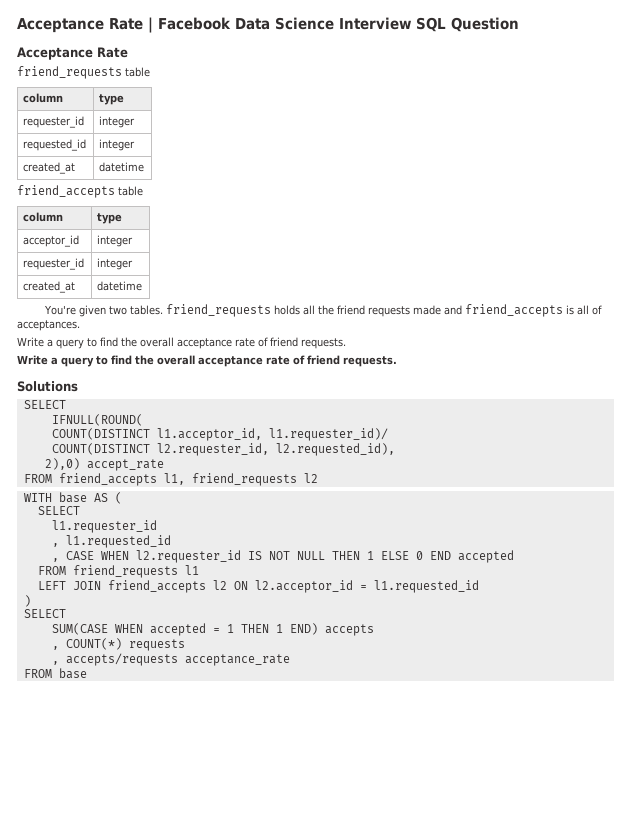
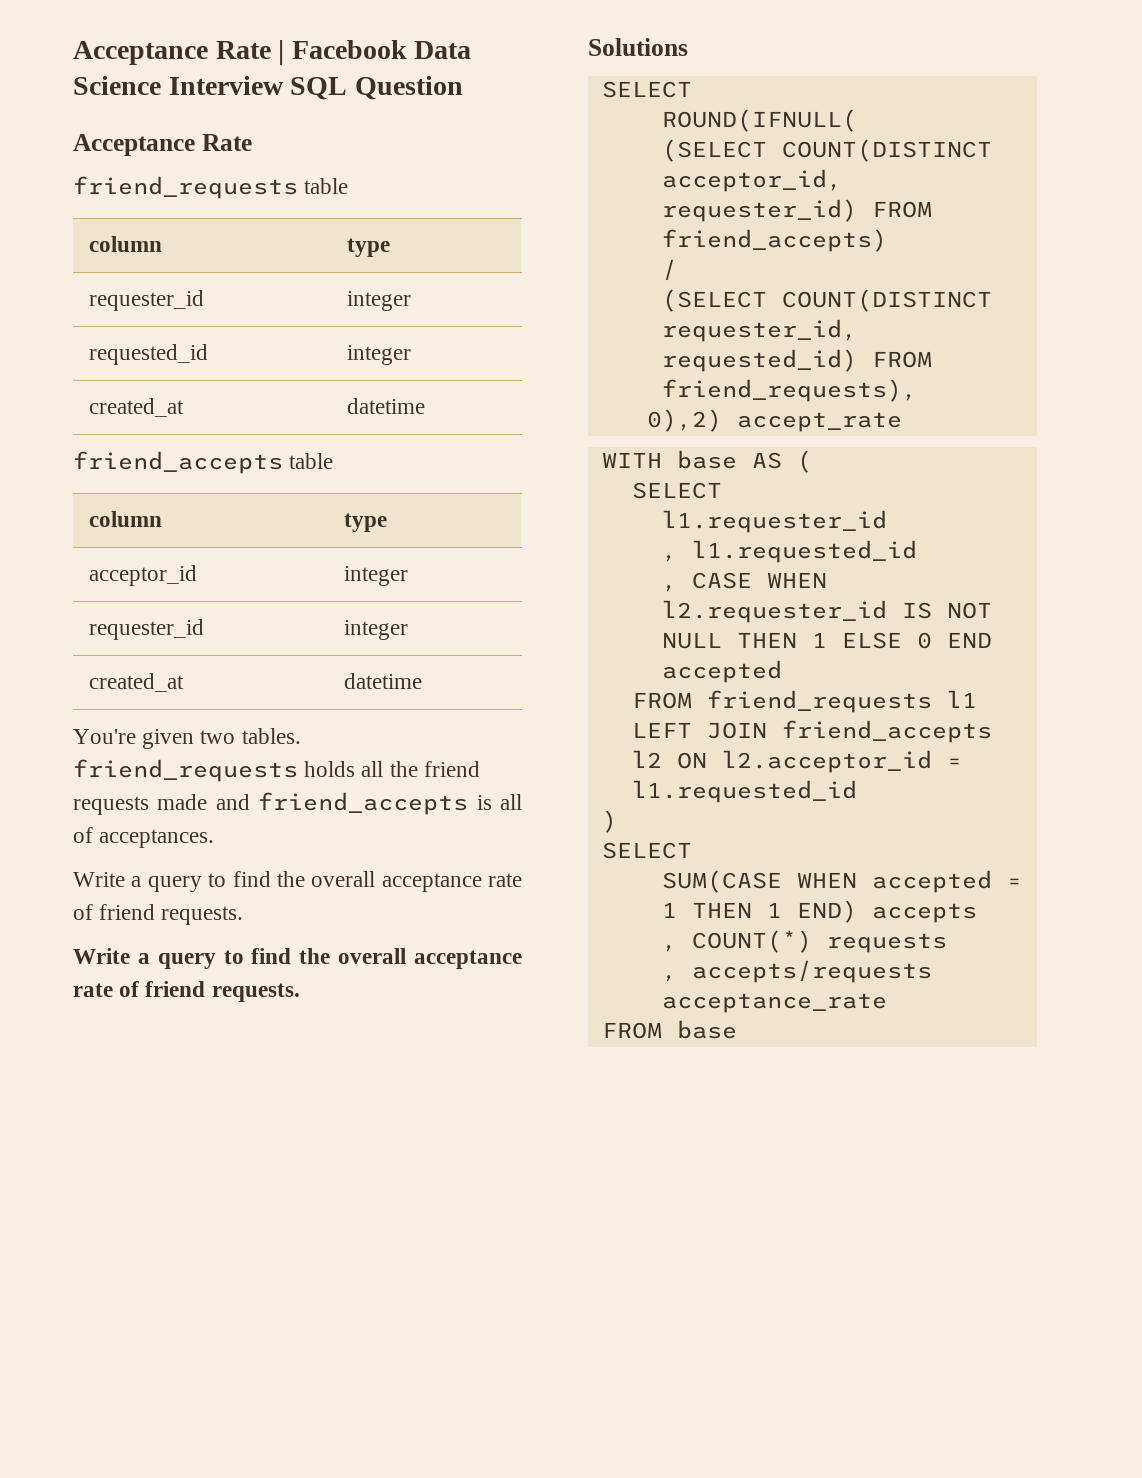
- IFNULL(ROUND(
- COUNT(DISTINCT l1.acceptor_id, l1.requester_id)/
- COUNT(DISTINCT l2.requester_id, l2.requested_id),
- 2),0) accept_rate
- FROM friend_accepts l1, friend_requests l2
+ ROUND(IFNULL(
+ (SELECT COUNT(DISTINCT acceptor_id, requester_id) FROM friend_accepts)
+ /
+ (SELECT COUNT(DISTINCT requester_id, requested_id) FROM friend_requests),
+ 0),2) accept_rate

